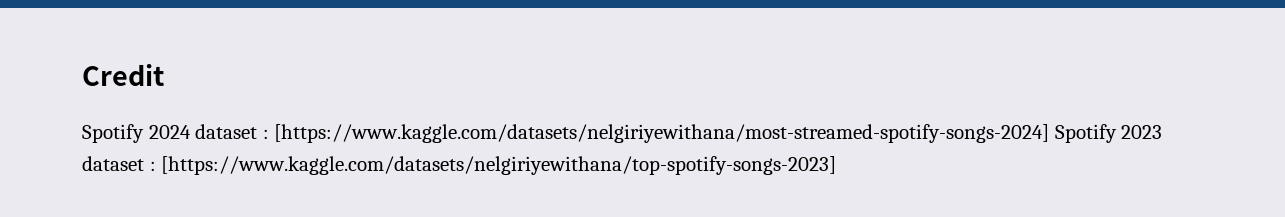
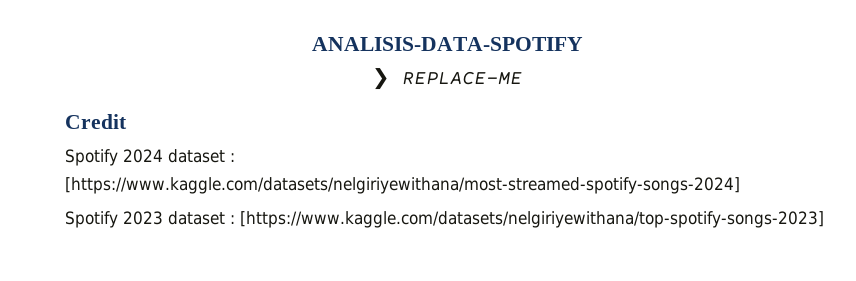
+ ANALISIS-DATA-SPOTIFY
+ ❯ REPLACE-ME
- Spotify 2024 dataset : [https://www.kaggle.com/datasets/nelgiriyewithana/most-streamed-spotify-songs-2024] Spotify 2023 dataset : [https://www.kaggle.com/datasets/nelgiriyewithana/top-spotify-songs-2023]
+ Spotify 2024 dataset : [https://www.kaggle.com/datasets/nelgiriyewithana/most-streamed-spotify-songs-2024]
+ Spotify 2023 dataset : [https://www.kaggle.com/datasets/nelgiriyewithana/top-spotify-songs-2023]

